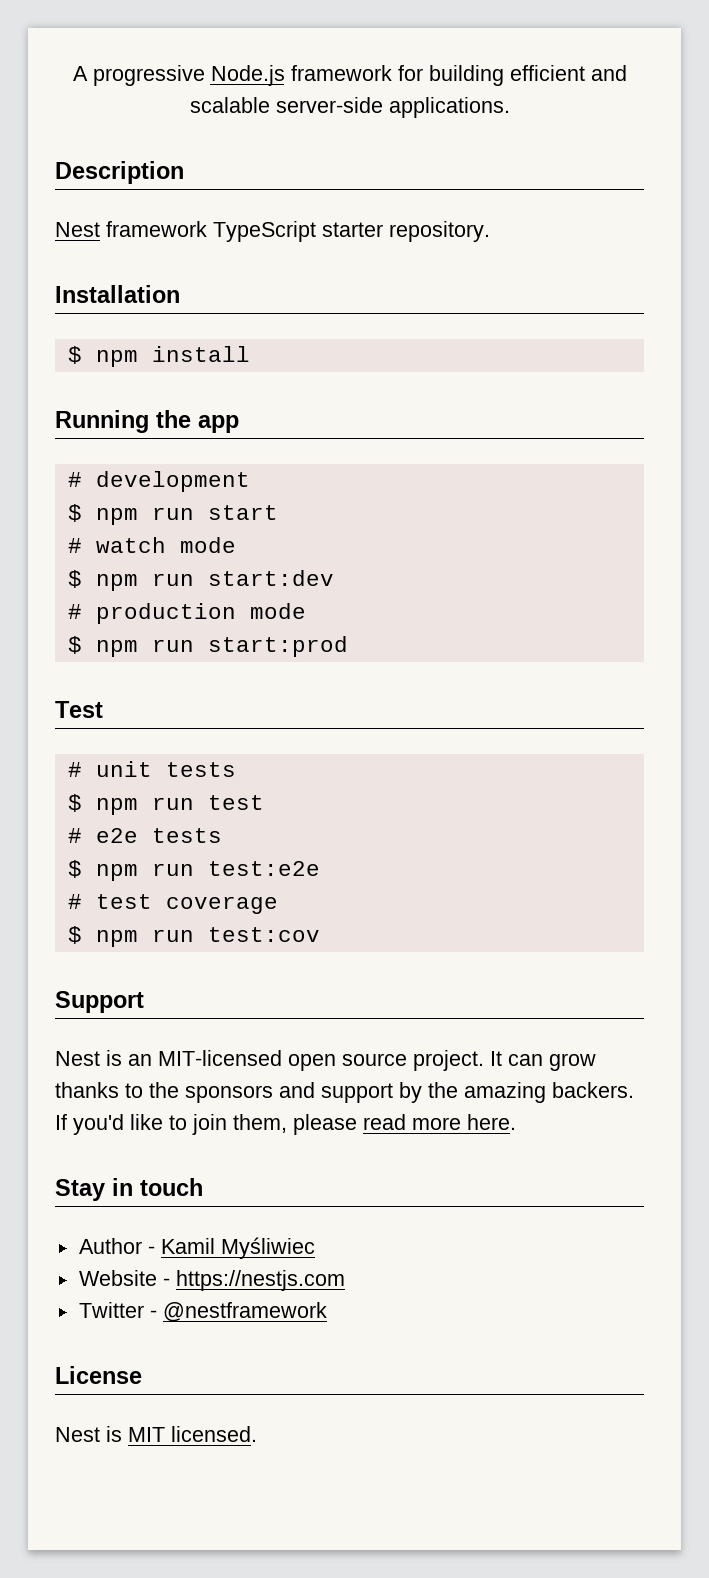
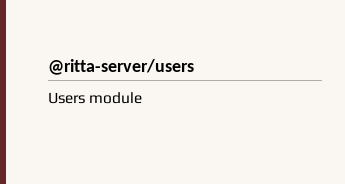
- A progressive Node.js framework for building efficient and scalable server-side applications.
- Description
- Nest framework TypeScript starter repository.
- Installation
- $ npm install
- Running the app
- # development
- $ npm run start
- # watch mode
- $ npm run start:dev
- # production mode
- $ npm run start:prod
- Test
- # unit tests
- $ npm run test
- # e2e tests
- $ npm run test:e2e
- # test coverage
- $ npm run test:cov
- Support
- Nest is an MIT-licensed open source project. It can grow thanks to the sponsors and support by the amazing backers. If you'd like to join them, please read more here.
- Stay in touch
- Author - Kamil Myśliwiec
- Website - https://nestjs.com
- Twitter - @nestframework
- License
- Nest is MIT licensed.
+ @ritta-server/users
+ Users module

